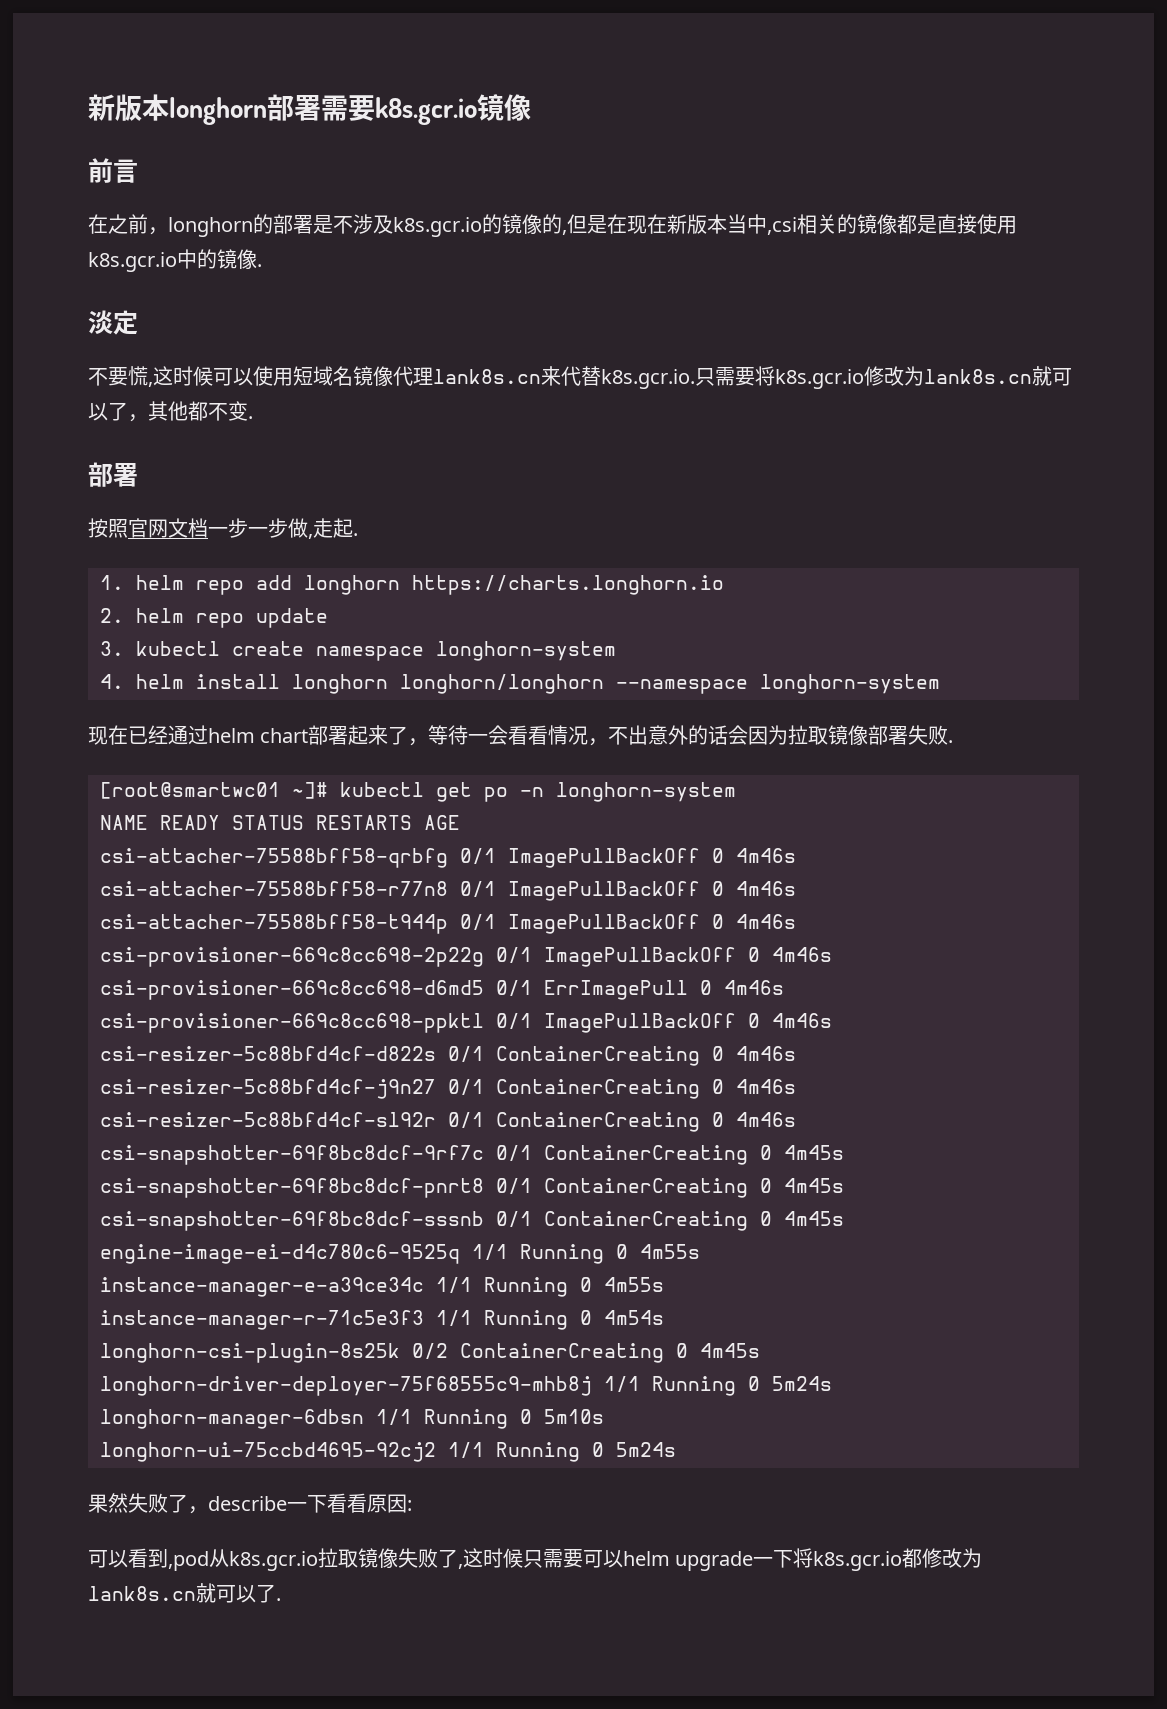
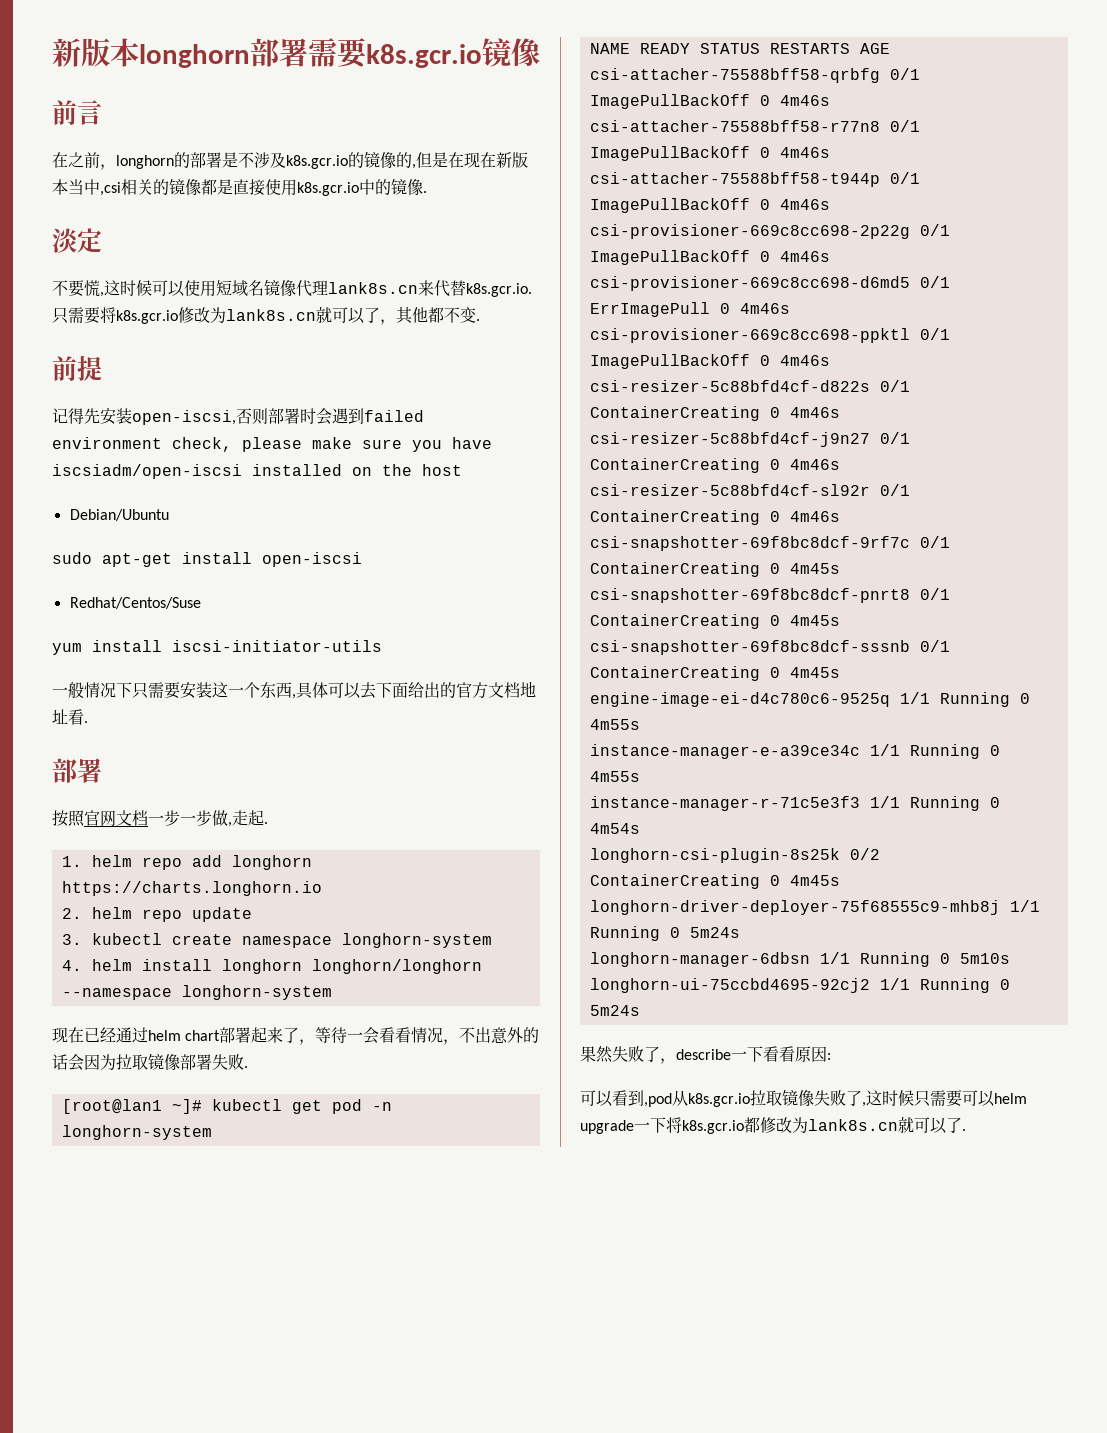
+ 前提
+ 记得先安装open-iscsi,否则部署时会遇到failed environment check, please make sure you have iscsiadm/open-iscsi installed on the host
+ Debian/Ubuntu
+ sudo apt-get install open-iscsi
+ Redhat/Centos/Suse
+ yum install iscsi-initiator-utils
+ 一般情况下只需要安装这一个东西,具体可以去下面给出的官方文档地址看.
- [root@smartwc01 ~]# kubectl get po -n longhorn-system
+ [root@lan1 ~]# kubectl get pod -n longhorn-system

